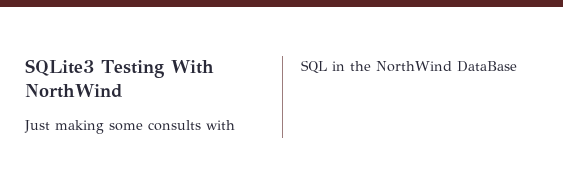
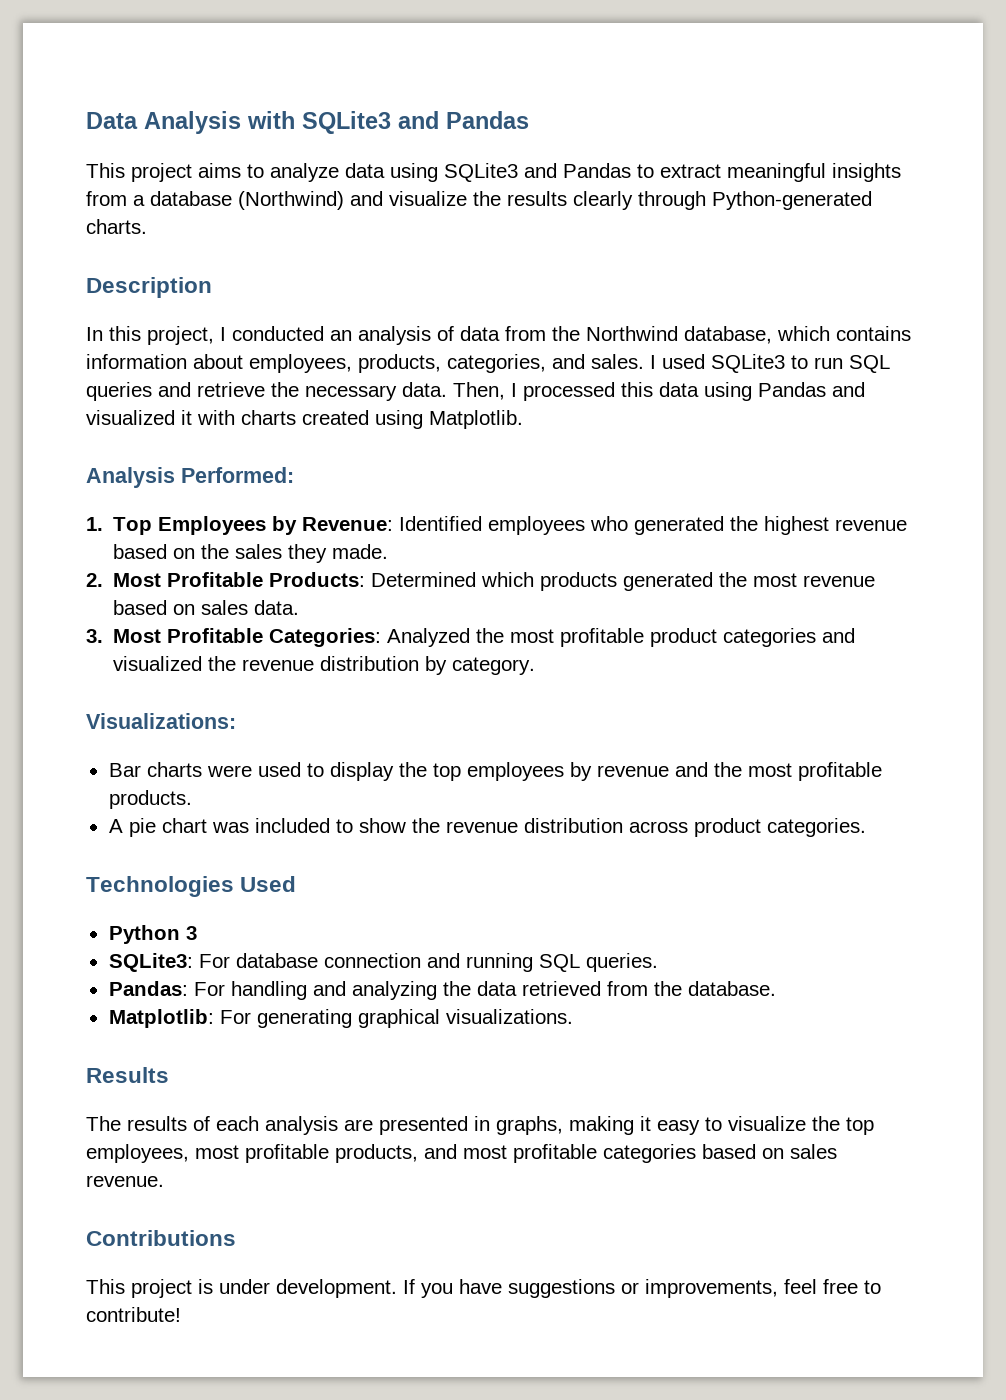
- SQLite3 Testing With NorthWind
- Just making some consults with SQL in the NorthWind DataBase
+ Data Analysis with SQLite3 and Pandas
+ This project aims to analyze data using SQLite3 and Pandas to extract meaningful insights from a database (Northwind) and visualize the results clearly through Python-generated charts.
+ Description
+ In this project, I conducted an analysis of data from the Northwind database, which contains information about employees, products, categories, and sales. I used SQLite3 to run SQL queries and retrieve the necessary data. Then, I processed this data using Pandas and visualized it with charts created using Matplotlib.
+ Analysis Performed:
+ 1. Top Employees by Revenue: Identified employees who generated the highest revenue based on the sales they made.
+ 2. Most Profitable Products: Determined which products generated the most revenue based on sales data.
+ 3. Most Profitable Categories: Analyzed the most profitable product categories and visualized the revenue distribution by category.
+ Visualizations:
+ Bar charts were used to display the top employees by revenue and the most profitable products.
+ A pie chart was included to show the revenue distribution across product categories.
+ Technologies Used
+ Python 3
+ SQLite3: For database connection and running SQL queries.
+ Pandas: For handling and analyzing the data retrieved from the database.
+ Matplotlib: For generating graphical visualizations.
+ Results
+ The results of each analysis are presented in graphs, making it easy to visualize the top employees, most profitable products, and most profitable categories based on sales revenue.
+ Contributions
+ This project is under development. If you have suggestions or improvements, feel free to contribute!

